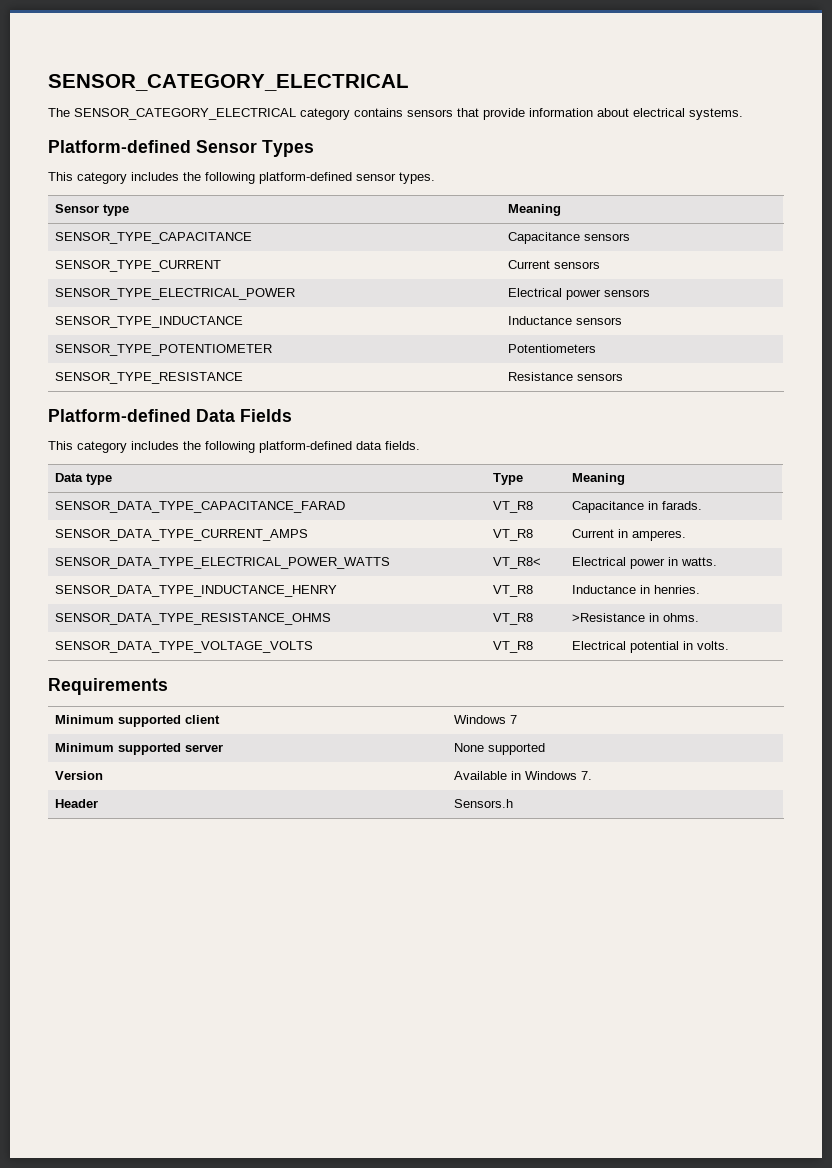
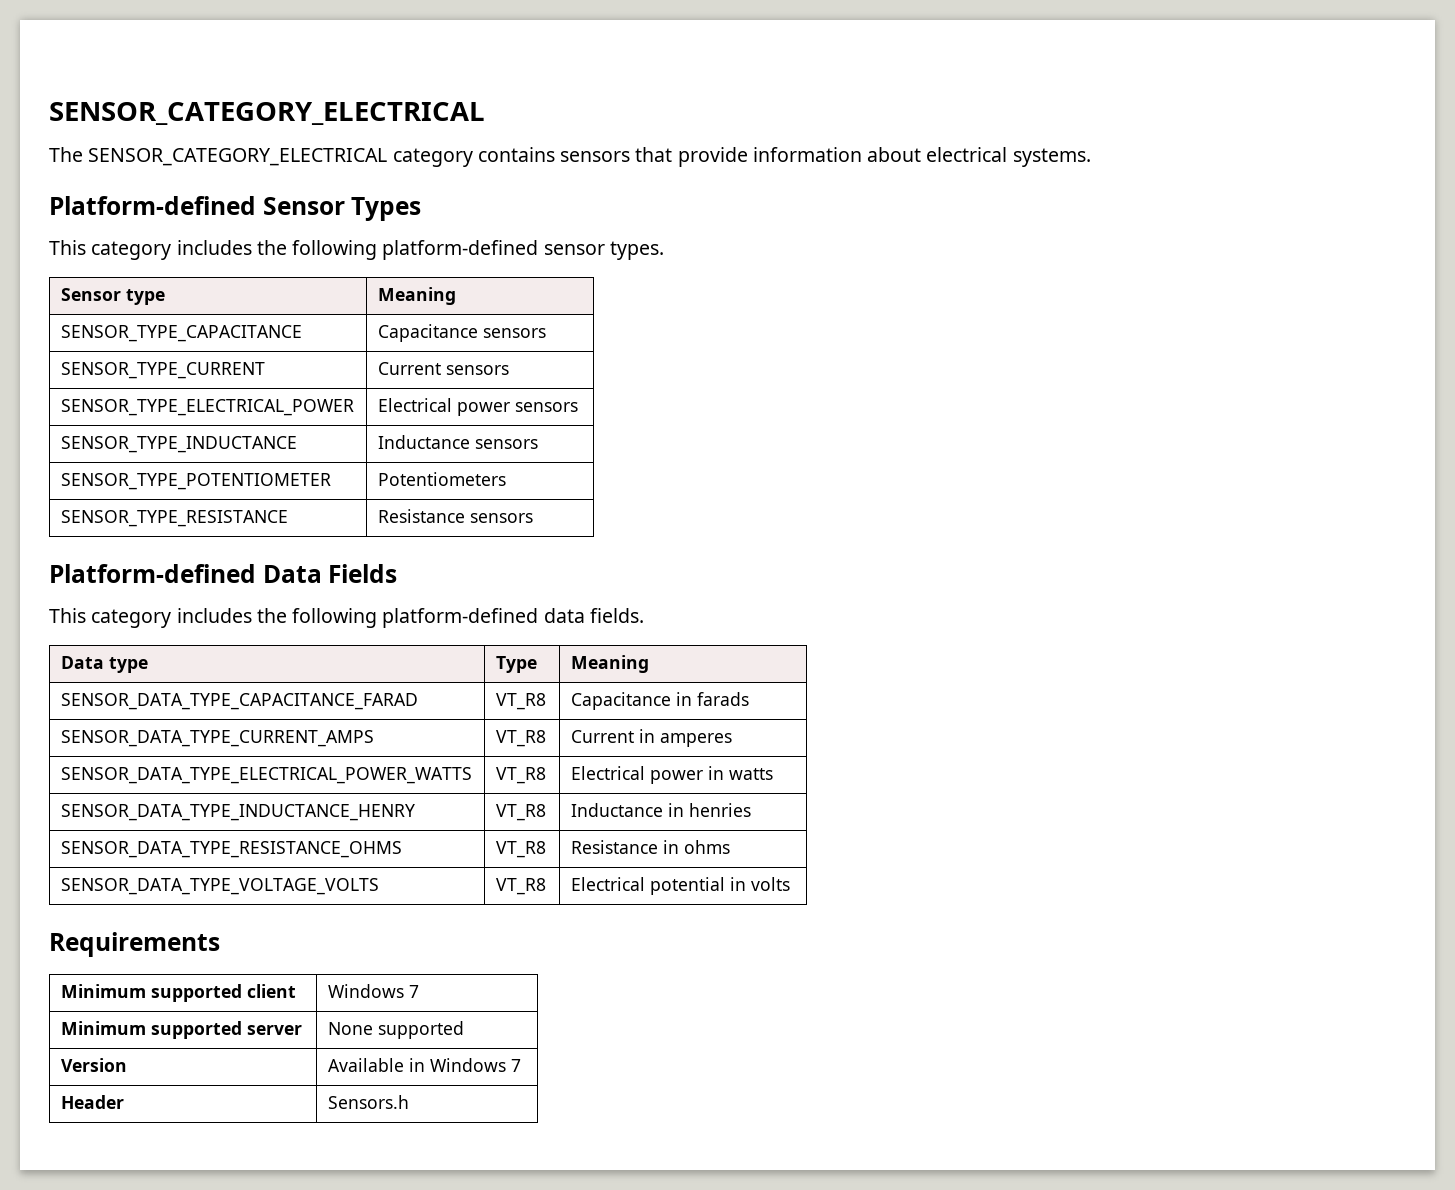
- SENSOR_DATA_TYPE_CAPACITANCE_FARAD | VT_R8 | Capacitance in farads.
+ SENSOR_DATA_TYPE_CAPACITANCE_FARAD | VT_R8 | Capacitance in farads
- SENSOR_DATA_TYPE_CURRENT_AMPS | VT_R8 | Current in amperes.
+ SENSOR_DATA_TYPE_CURRENT_AMPS | VT_R8 | Current in amperes
- SENSOR_DATA_TYPE_ELECTRICAL_POWER_WATTS | VT_R8< | Electrical power in watts.
+ SENSOR_DATA_TYPE_ELECTRICAL_POWER_WATTS | VT_R8 | Electrical power in watts
- SENSOR_DATA_TYPE_INDUCTANCE_HENRY | VT_R8 | Inductance in henries.
+ SENSOR_DATA_TYPE_INDUCTANCE_HENRY | VT_R8 | Inductance in henries
- SENSOR_DATA_TYPE_RESISTANCE_OHMS | VT_R8 | >Resistance in ohms.
+ SENSOR_DATA_TYPE_RESISTANCE_OHMS | VT_R8 | Resistance in ohms
- SENSOR_DATA_TYPE_VOLTAGE_VOLTS | VT_R8 | Electrical potential in volts.
+ SENSOR_DATA_TYPE_VOLTAGE_VOLTS | VT_R8 | Electrical potential in volts
- Version | Available in Windows 7.
+ Version | Available in Windows 7

